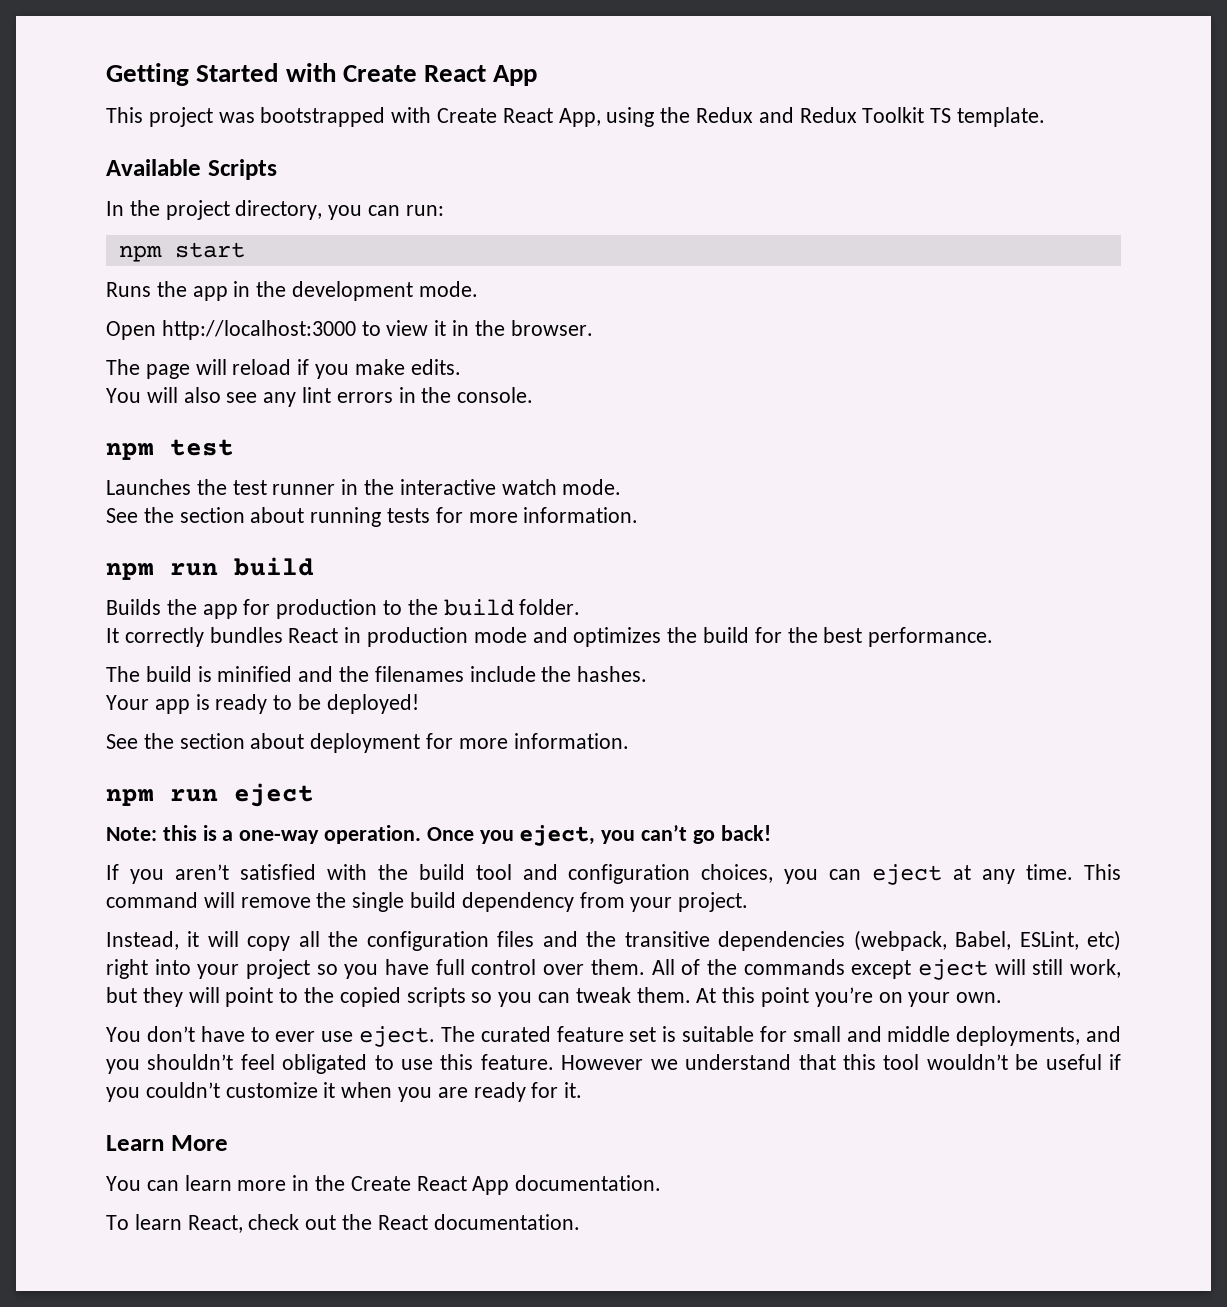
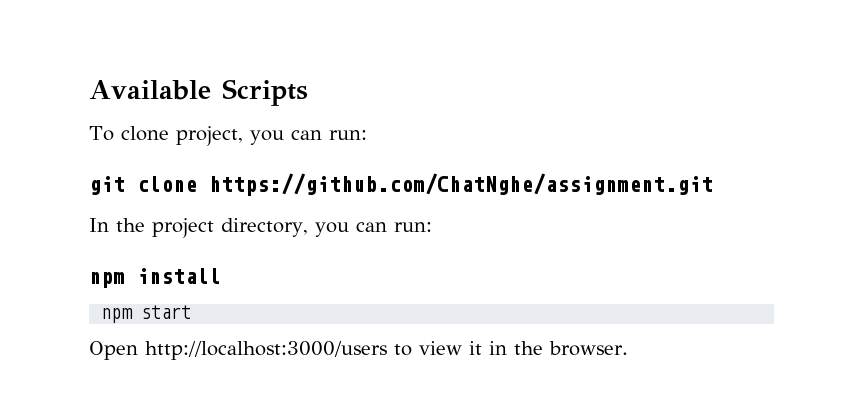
- Getting Started with Create React App
- This project was bootstrapped with Create React App, using the Redux and Redux Toolkit TS template.
  Available Scripts
+ To clone project, you can run:
+ git clone https://github.com/ChatNghe/assignment.git
+ npm install
- Runs the app in the development mode.
- Open http://localhost:3000 to view it in the browser.
+ Open http://localhost:3000/users to view it in the browser.
- The page will reload if you make edits.
- You will also see any lint errors in the console.
- npm test
- Launches the test runner in the interactive watch mode.
- See the section about running tests for more information.
- npm run build
- Builds the app for production to the build folder.
- It correctly bundles React in production mode and optimizes the build for the best performance.
- The build is minified and the filenames include the hashes.
- Your app is ready to be deployed!
- See the section about deployment for more information.
- npm run eject
- Note: this is a one-way operation. Once you eject, you can’t go back!
- If you aren’t satisfied with the build tool and configuration choices, you can eject at any time. This command will remove the single build dependency from your project.
- Instead, it will copy all the configuration files and the transitive dependencies (webpack, Babel, ESLint, etc) right into your project so you have full control over them. All of the commands except eject will still work, but they will point to the copied scripts so you can tweak them. At this point you’re on your own.
- You don’t have to ever use eject. The curated feature set is suitable for small and middle deployments, and you shouldn’t feel obligated to use this feature. However we understand that this tool wouldn’t be useful if you couldn’t customize it when you are ready for it.
- Learn More
- You can learn more in the Create React App documentation.
- To learn React, check out the React documentation.

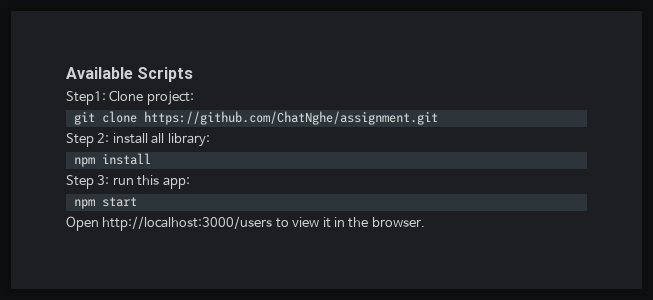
- To clone project, you can run:
+ Step1: Clone project:
  git clone https://github.com/ChatNghe/assignment.git
- In the project directory, you can run:
+ Step 2: install all library:
  npm install
+ Step 3: run this app:

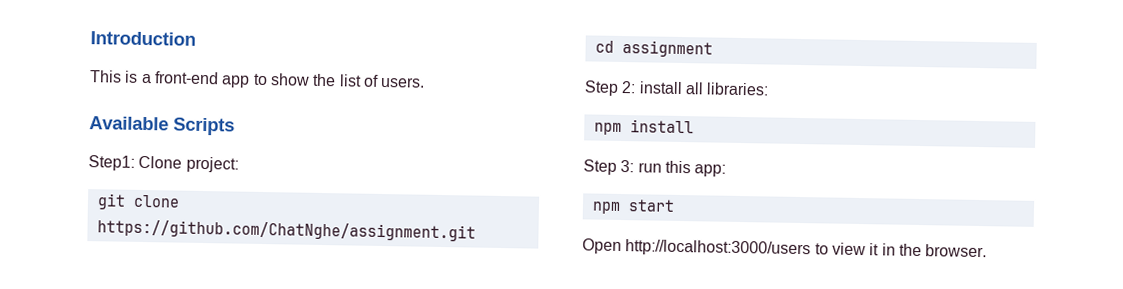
+ Introduction
+ This is a front-end app to show the list of users.
+ cd assignment
- Step 2: install all library:
+ Step 2: install all libraries:

